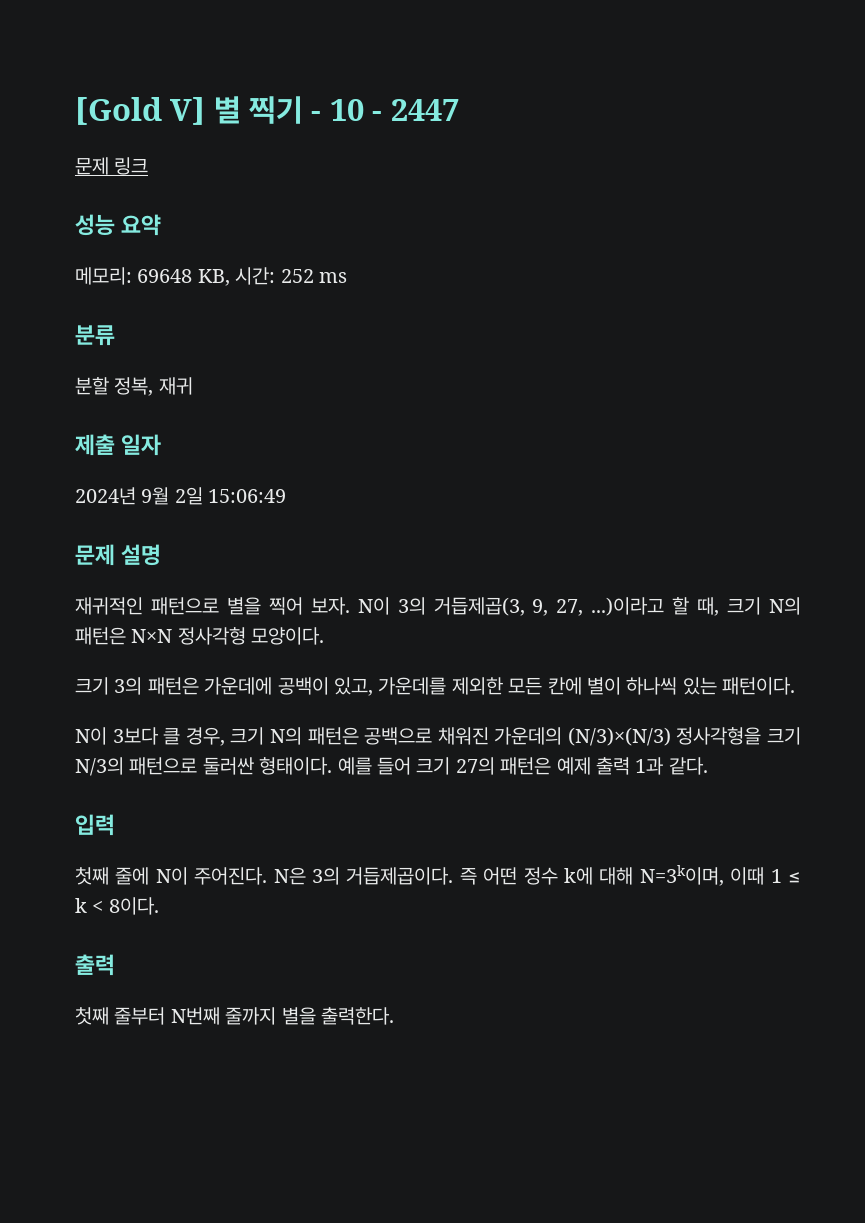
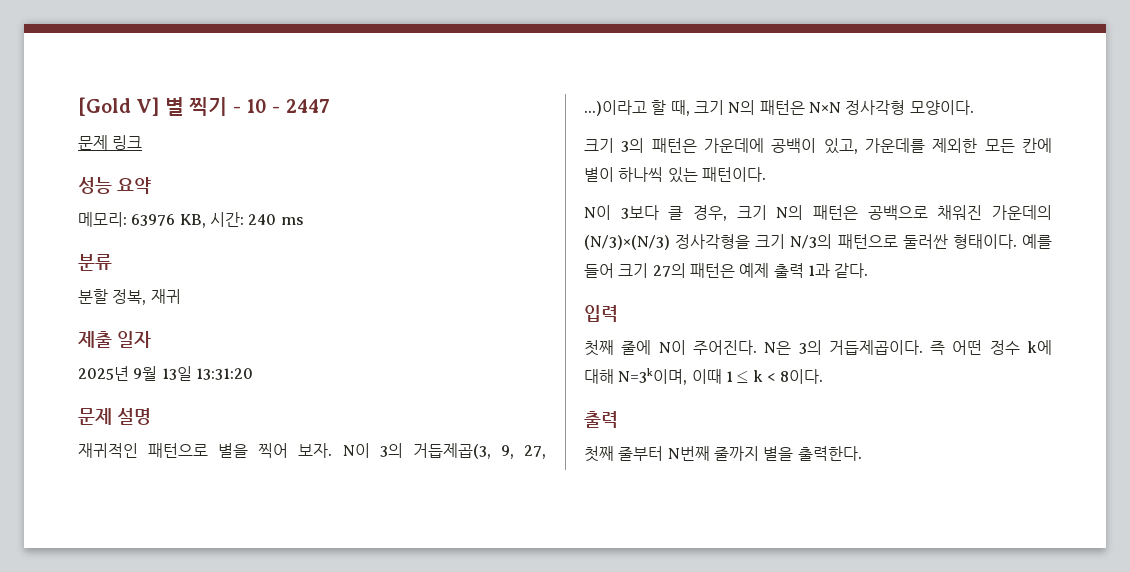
- 메모리: 69648 KB, 시간: 252 ms
+ 메모리: 63976 KB, 시간: 240 ms
- 2024년 9월 2일 15:06:49
+ 2025년 9월 13일 13:31:20

